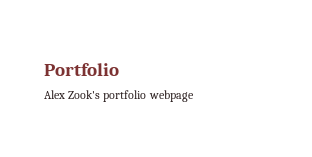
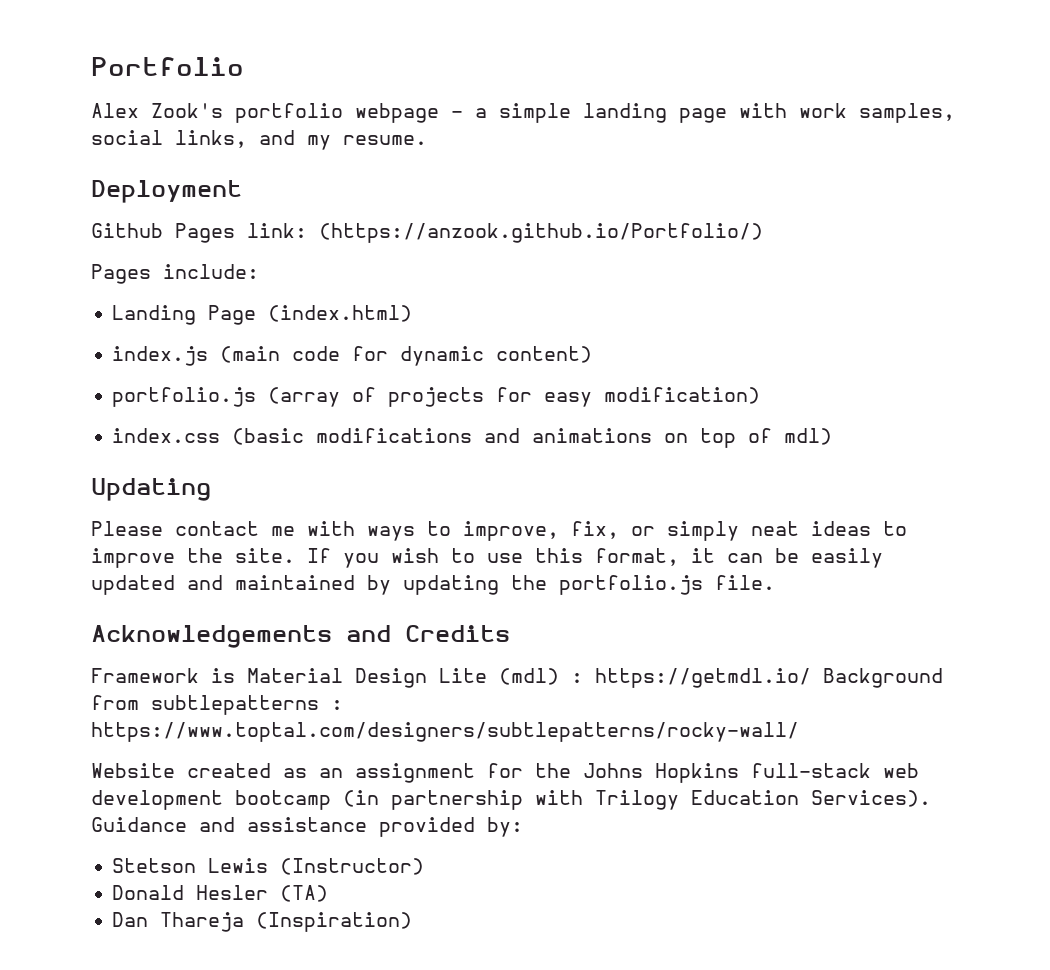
- Alex Zook's portfolio webpage
+ Alex Zook's portfolio webpage - a simple landing page with work samples, social links, and my resume.
+ Deployment
+ Github Pages link: (https://anzook.github.io/Portfolio/)
+ Pages include:
+ Landing Page (index.html)
+ index.js (main code for dynamic content)
+ portfolio.js (array of projects for easy modification)
+ index.css (basic modifications and animations on top of mdl)
+ Updating
+ Please contact me with ways to improve, fix, or simply neat ideas to improve the site. If you wish to use this format, it can be easily updated and maintained by updating the portfolio.js file.
+ Acknowledgements and Credits
+ Framework is Material Design Lite (mdl) : https://getmdl.io/ Background from subtlepatterns : https://www.toptal.com/designers/subtlepatterns/rocky-wall/
+ Website created as an assignment for the Johns Hopkins full-stack web development bootcamp (in partnership with Trilogy Education Services). Guidance and assistance provided by:
+ Stetson Lewis (Instructor)
+ Donald Hesler (TA)
+ Dan Thareja (Inspiration)

